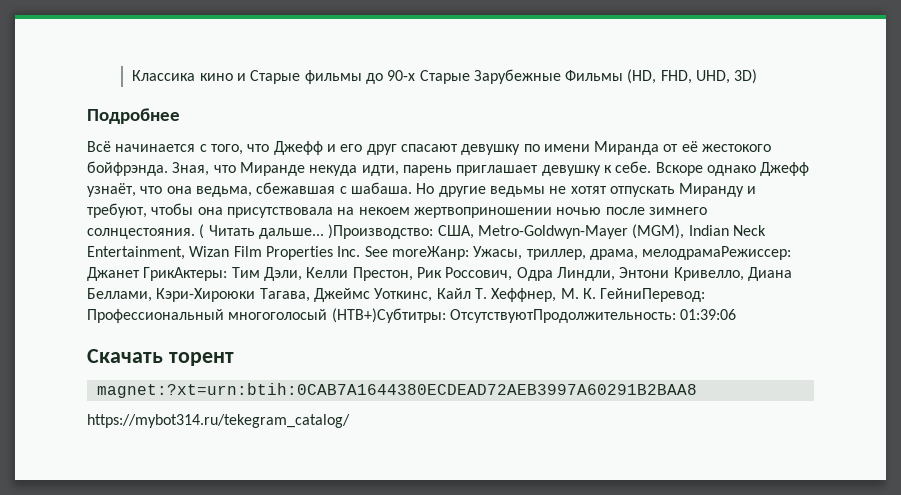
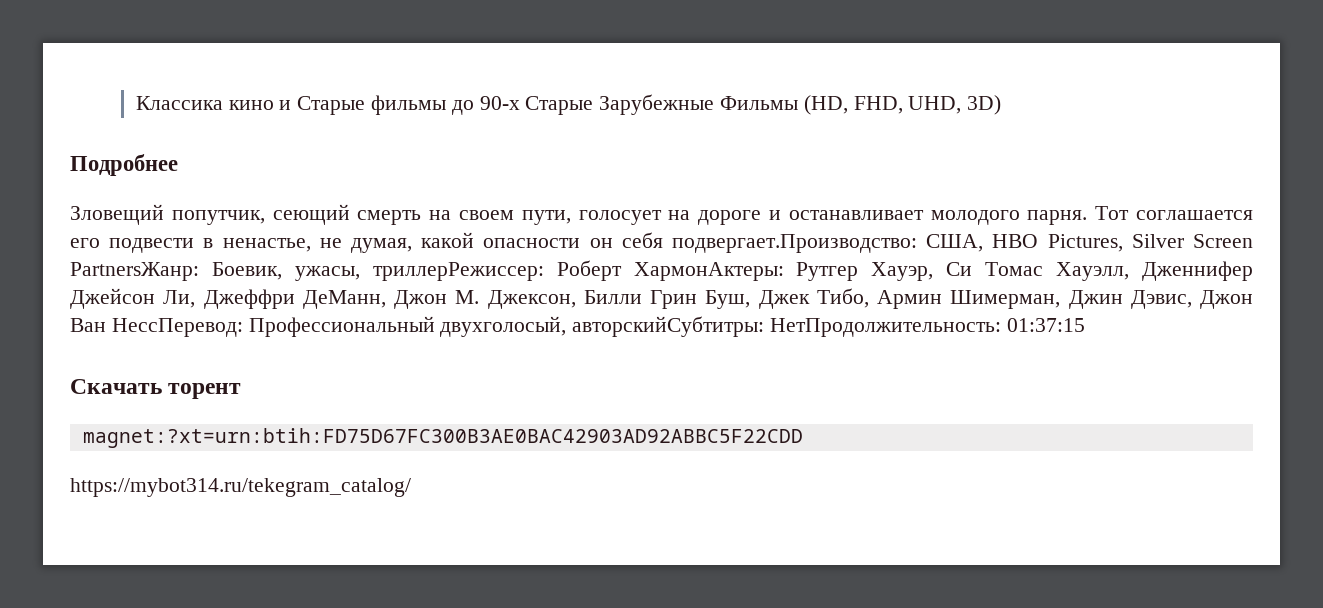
- Всё начинается с того, что Джефф и его друг спасают девушку по имени Миранда от её жестокого бойфрэнда. Зная, что Миранде некуда идти, парень приглашает девушку к себе. Вскоре однако Джефф узнаёт, что она ведьма, сбежавшая с шабаша. Но другие ведьмы не хотят отпускать Миранду и требуют, чтобы она присутствовала на некоем жертвоприношении ночью после зимнего солнцестояния. ( Читать дальше... )Производство: США, Metro-Goldwyn-Mayer (MGM), Indian Neck Entertainment, Wizan Film Properties Inc. See moreЖанр: Ужасы, триллер, драма, мелодрамаРежиссер: Джанет ГрикАктеры: Тим Дэли, Келли Престон, Рик Россович, Одра Линдли, Энтони Кривелло, Диана Беллами, Кэри-Хироюки Тагава, Джеймс Уоткинс, Кайл Т. Хеффнер, М. К. ГейниПеревод: Профессиональный многоголосый (НТВ+)Субтитры: ОтсутствуютПродолжительность: 01:39:06
+ Зловещий попутчик, сеющий смерть на своем пути, голосует на дороге и останавливает молодого парня. Тот соглашается его подвести в ненастье, не думая, какой опасности он себя подвергает.Производство: США, HBO Pictures, Silver Screen PartnersЖанр: Боевик, ужасы, триллерРежиссер: Роберт ХармонАктеры: Рутгер Хауэр, Си Томас Хауэлл, Дженнифер Джейсон Ли, Джеффри ДеМанн, Джон М. Джексон, Билли Грин Буш, Джек Тибо, Армин Шимерман, Джин Дэвис, Джон Ван НессПеревод: Профессиональный двухголосый, авторскийСубтитры: НетПродолжительность: 01:37:15
- magnet:?xt=urn:btih:0CAB7A1644380ECDEAD72AEB3997A60291B2BAA8
+ magnet:?xt=urn:btih:FD75D67FC300B3AE0BAC42903AD92ABBC5F22CDD

